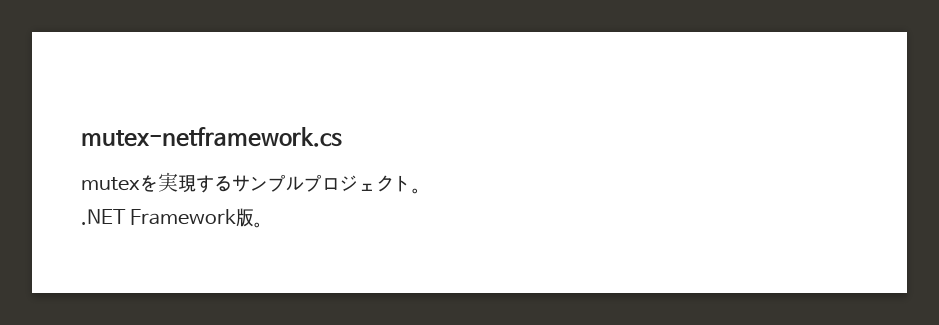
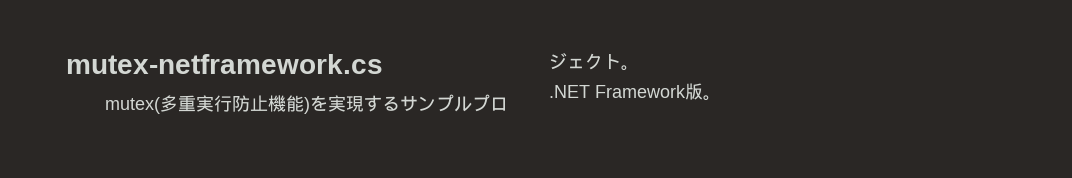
- mutexを実現するサンプルプロジェクト。
+ mutex(多重実行防止機能)を実現するサンプルプロジェクト。

